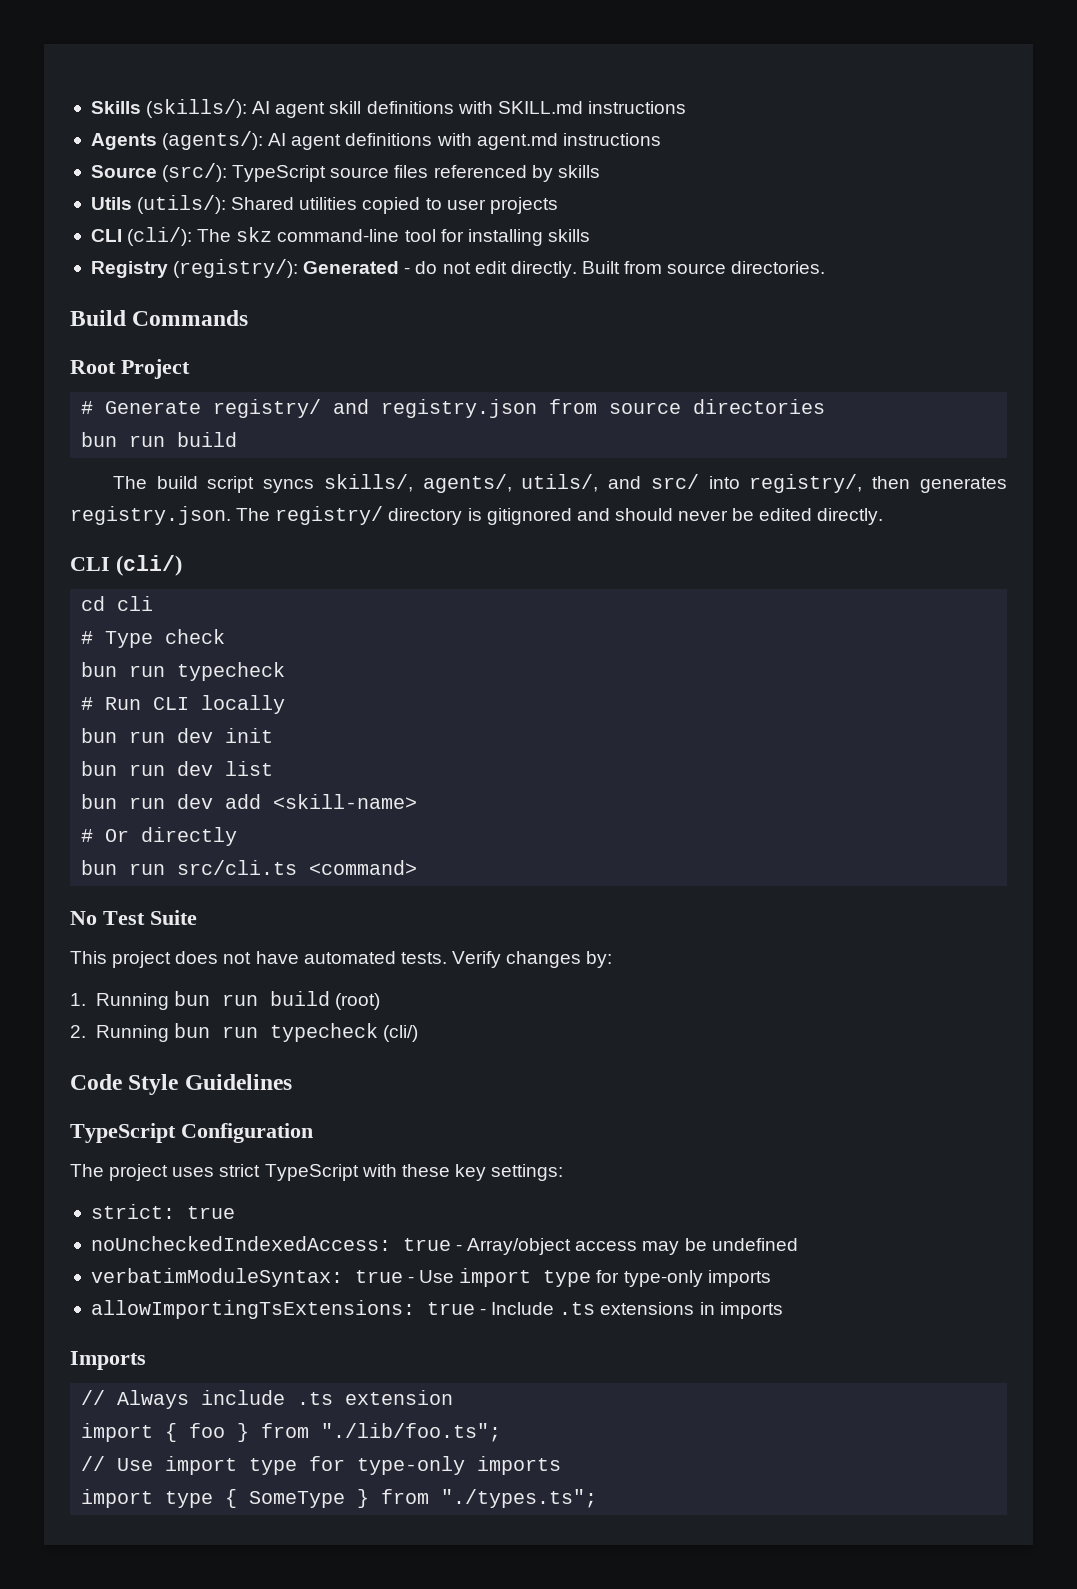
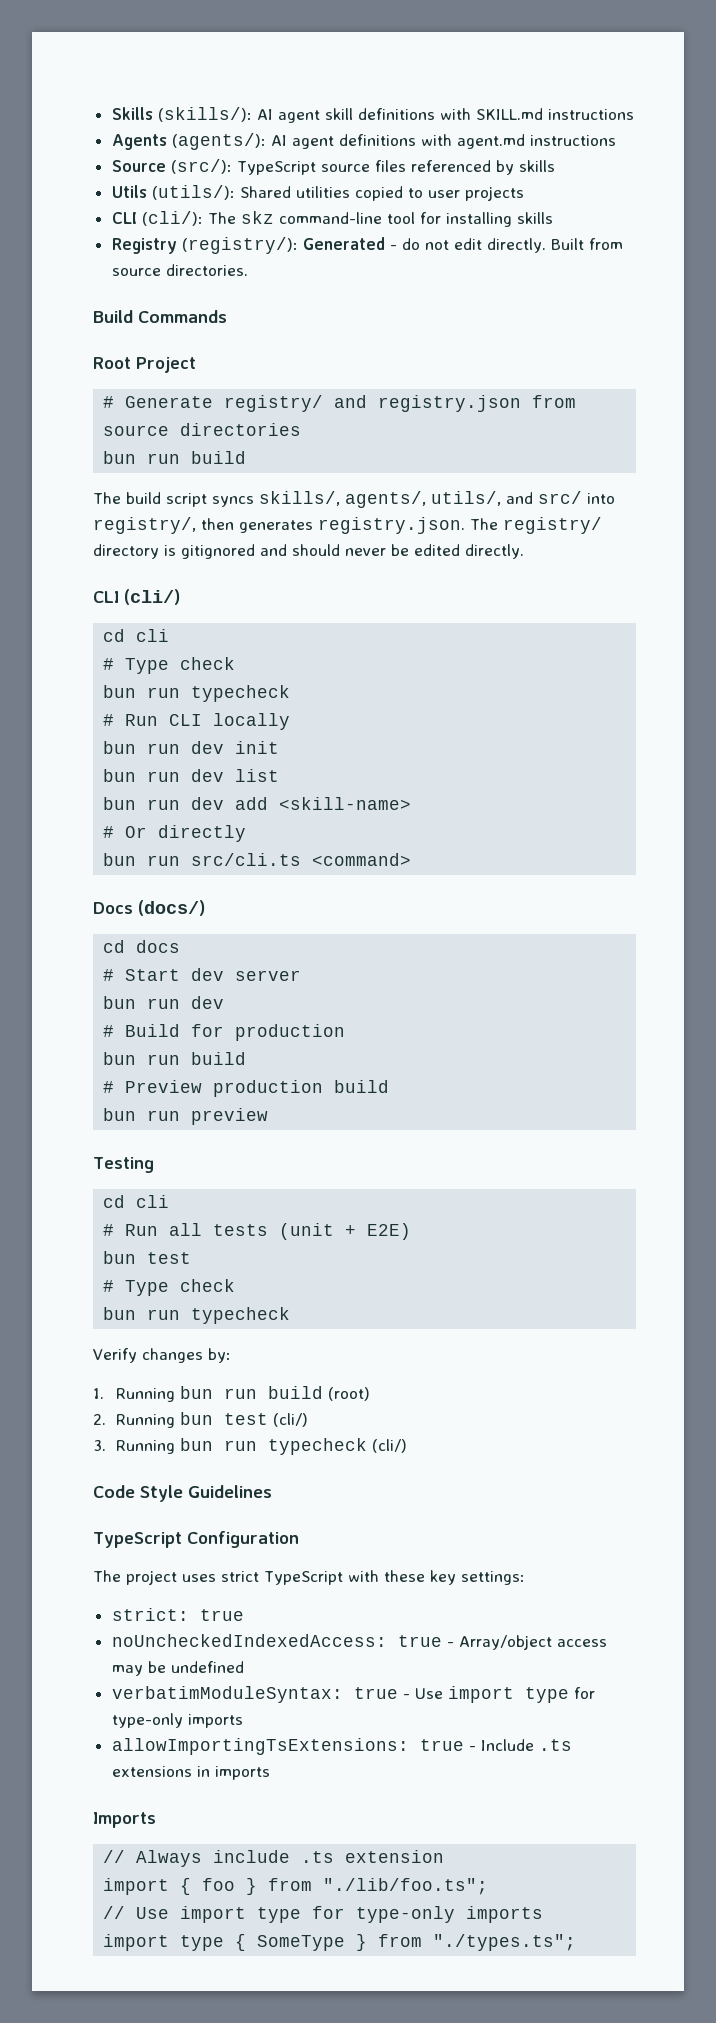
- No Test Suite
- This project does not have automated tests. Verify changes by:
+ Docs (docs/)
+ cd docs
+ # Start dev server
+ bun run dev
+ # Build for production
+ bun run build
+ # Preview production build
+ bun run preview
+ Testing
+ cd cli
+ # Run all tests (unit + E2E)
+ bun test
+ # Type check
+ bun run typecheck
+ Verify changes by:
- 2. Running bun run typecheck (cli/)
+ 2. Running bun test (cli/)
+ 3. Running bun run typecheck (cli/)

